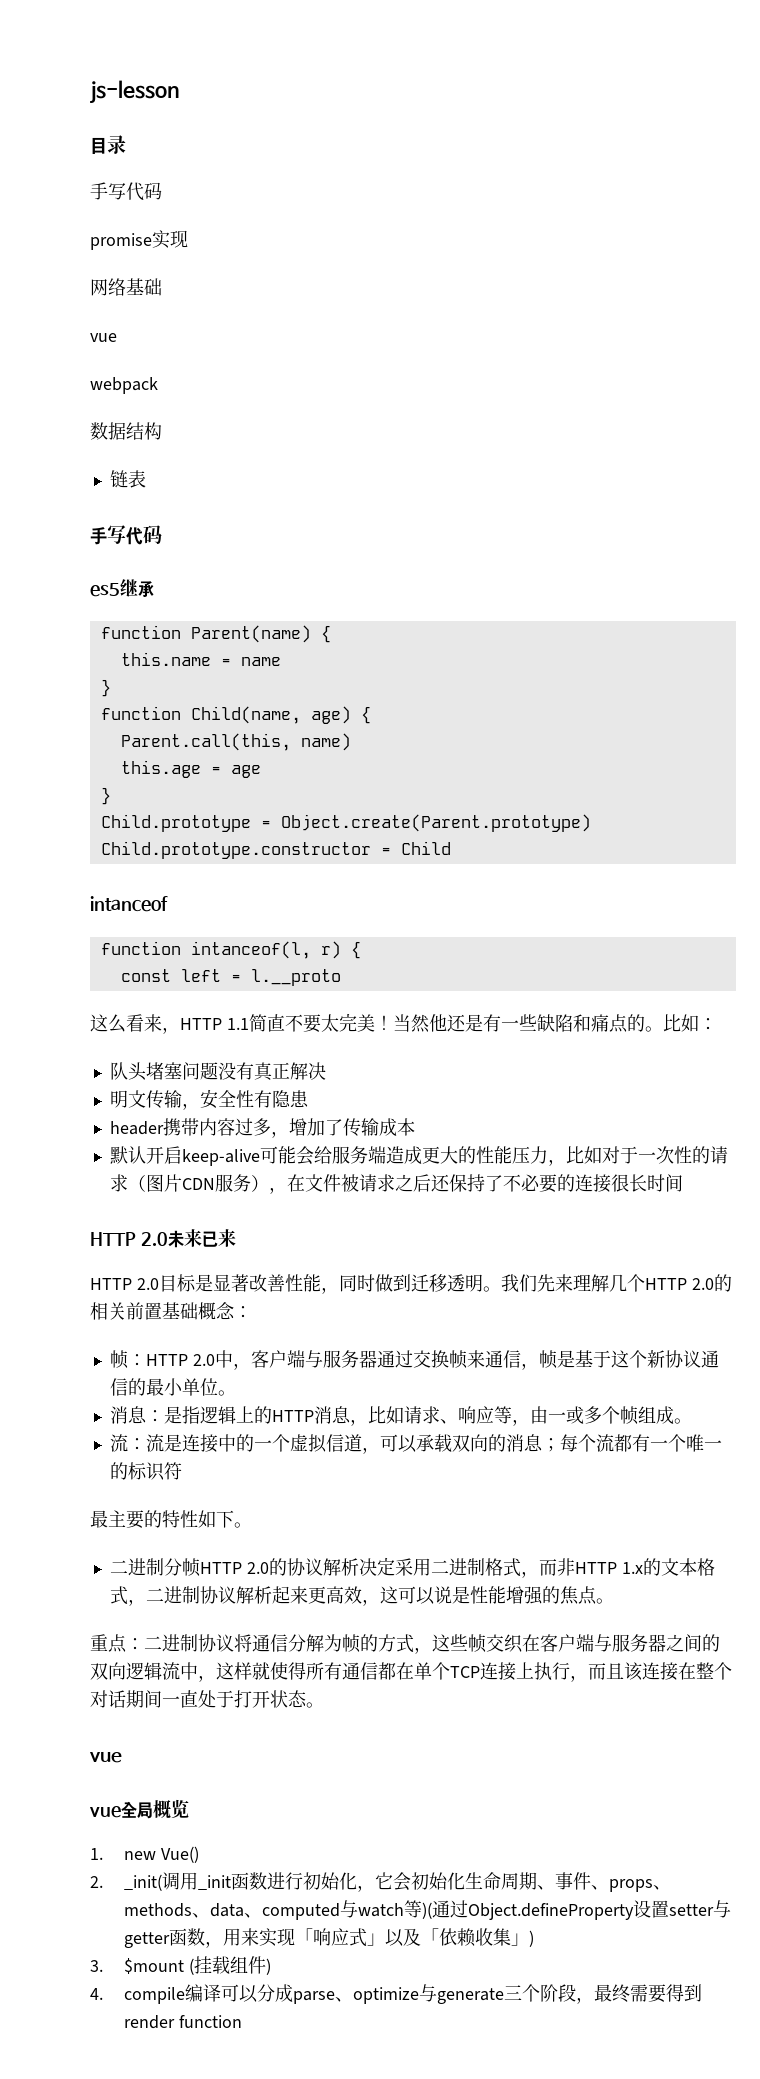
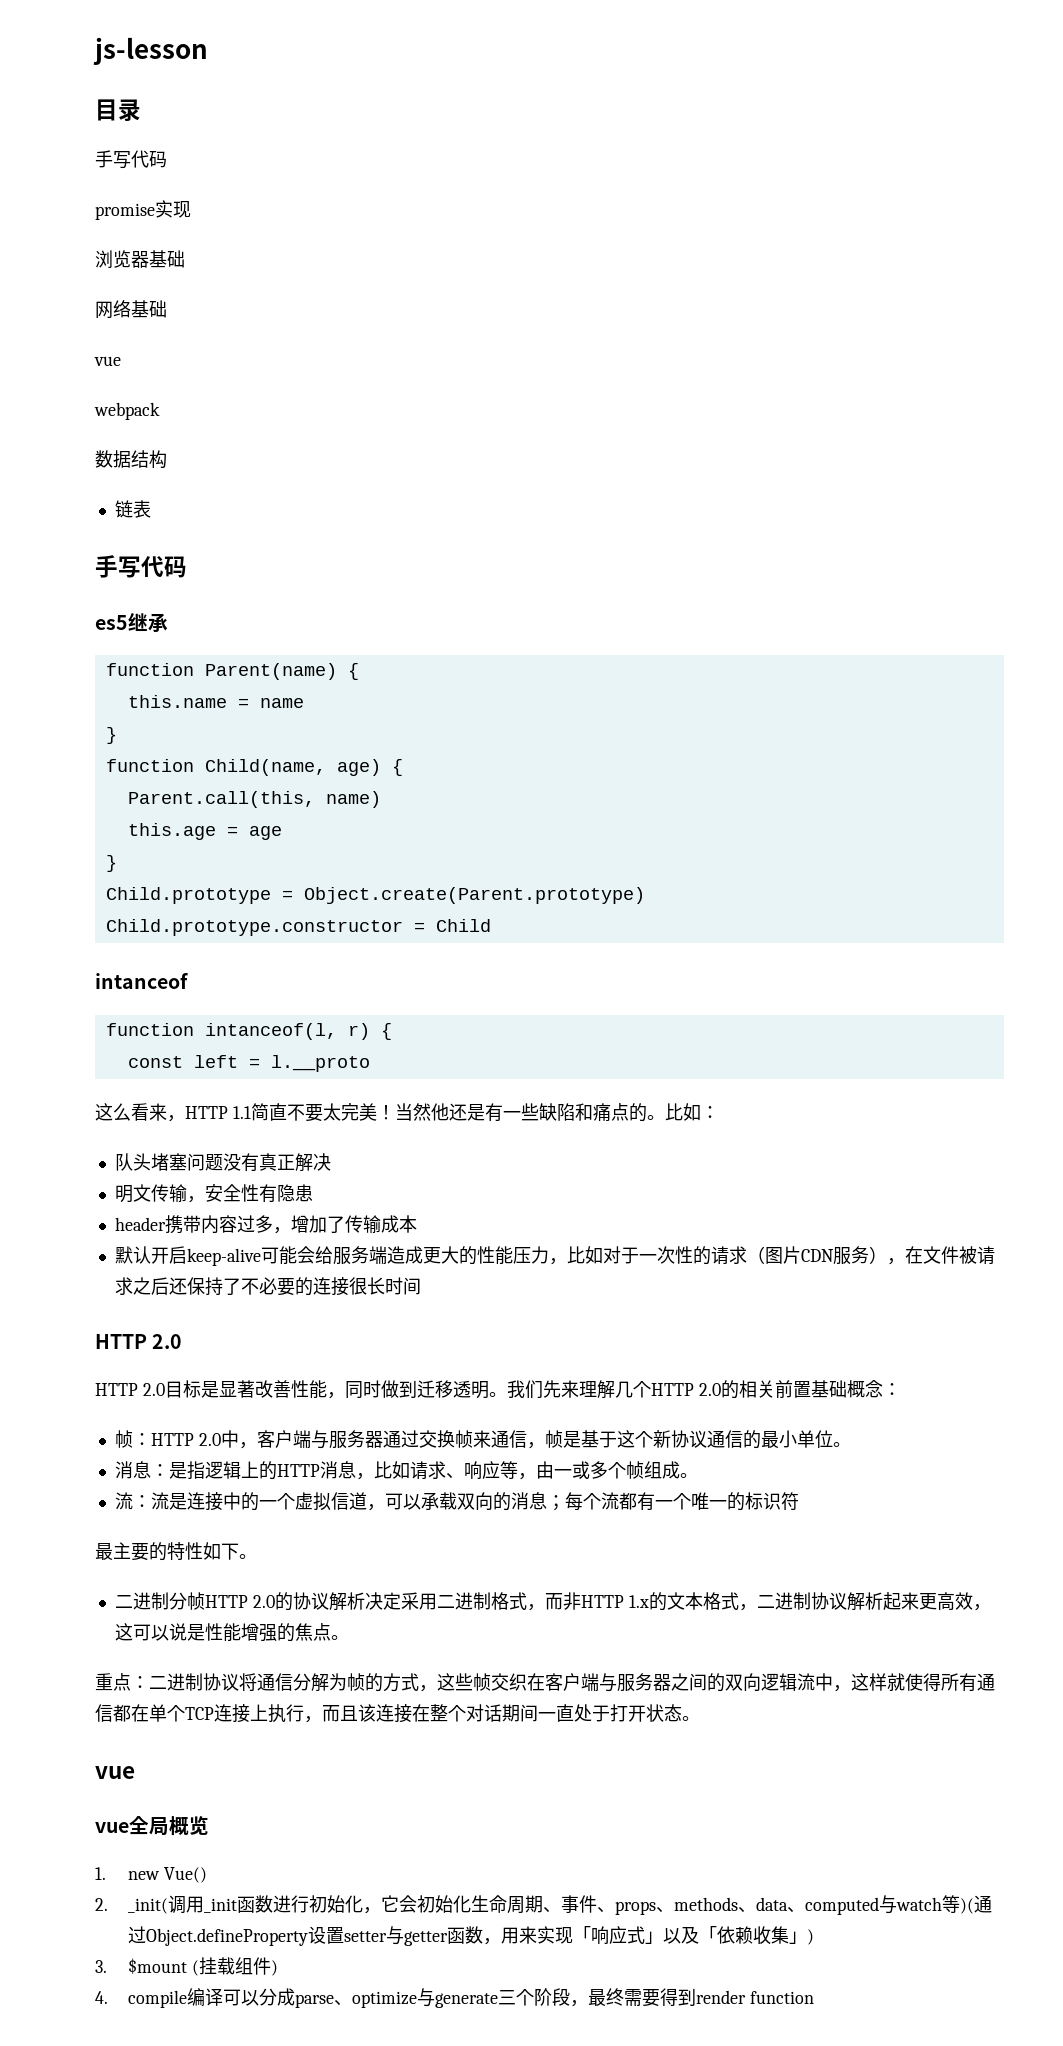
+ 浏览器基础
  默认开启keep-alive可能会给服务端造成更大的性能压力，比如对于一次性的请求（图片CDN服务），在文件被请求之后还保持了不必要的连接很长时间
- HTTP 2.0未来已来
+ HTTP 2.0

